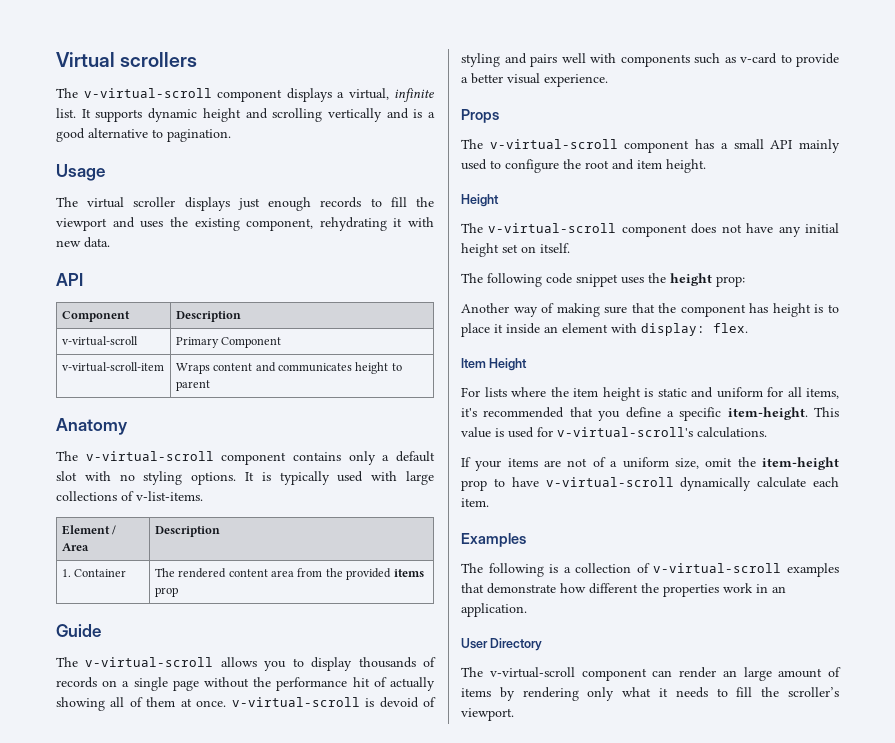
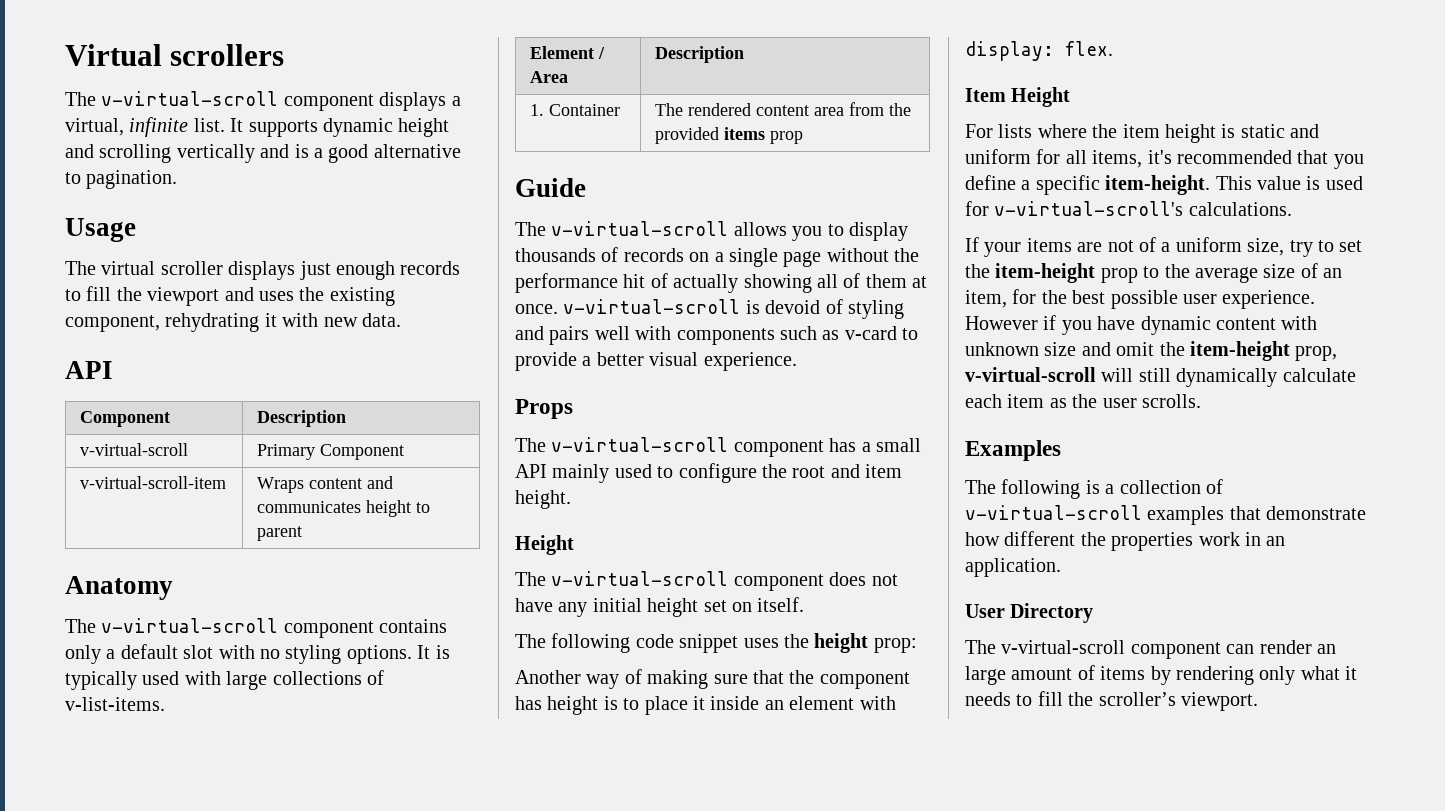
- If your items are not of a uniform size, omit the item-height prop to have v-virtual-scroll dynamically calculate each item.
+ If your items are not of a uniform size, try to set the item-height prop to the average size of an item, for the best possible user experience. However if you have dynamic content with unknown size and omit the item-height prop, v-virtual-scroll will still dynamically calculate each item as the user scrolls.

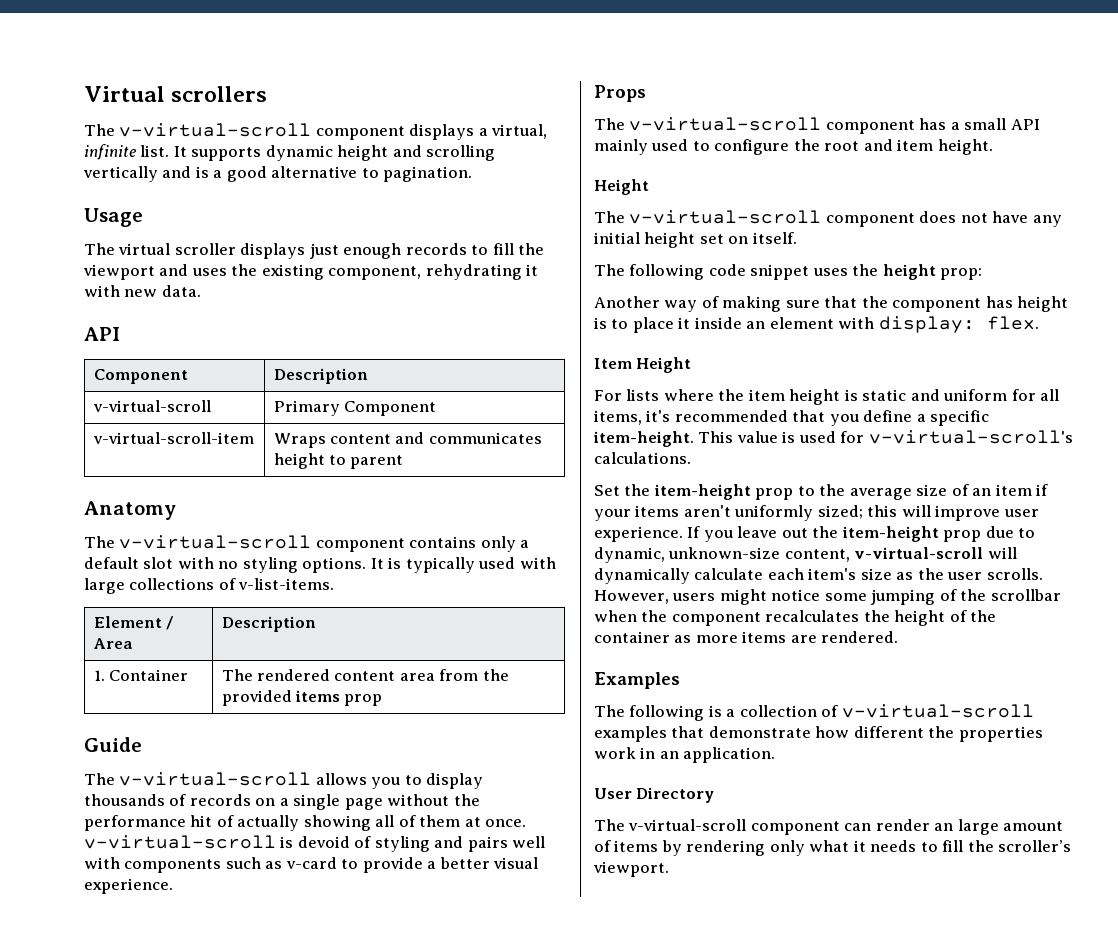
- If your items are not of a uniform size, try to set the item-height prop to the average size of an item, for the best possible user experience. However if you have dynamic content with unknown size and omit the item-height prop, v-virtual-scroll will still dynamically calculate each item as the user scrolls.
+ Set the item-height prop to the average size of an item if your items aren't uniformly sized; this will improve user experience. If you leave out the item-height prop due to dynamic, unknown-size content, v-virtual-scroll will dynamically calculate each item's size as the user scrolls. However, users might notice some jumping of the scrollbar when the component recalculates the height of the container as more items are rendered.

